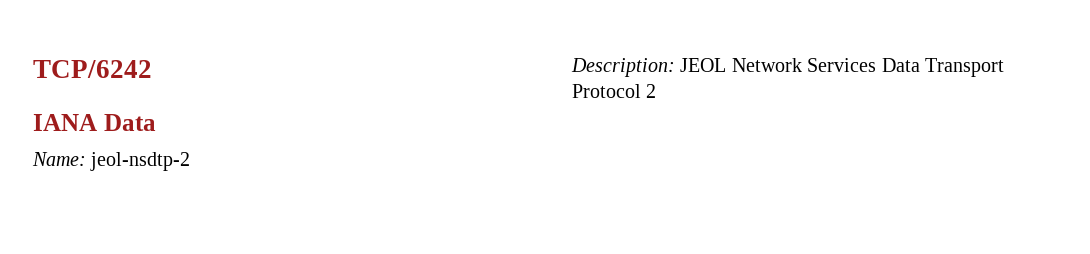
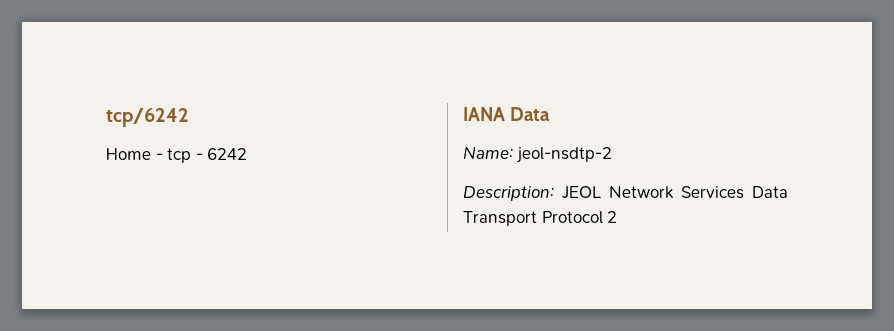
- TCP/6242
+ tcp/6242
+ Home - tcp - 6242

